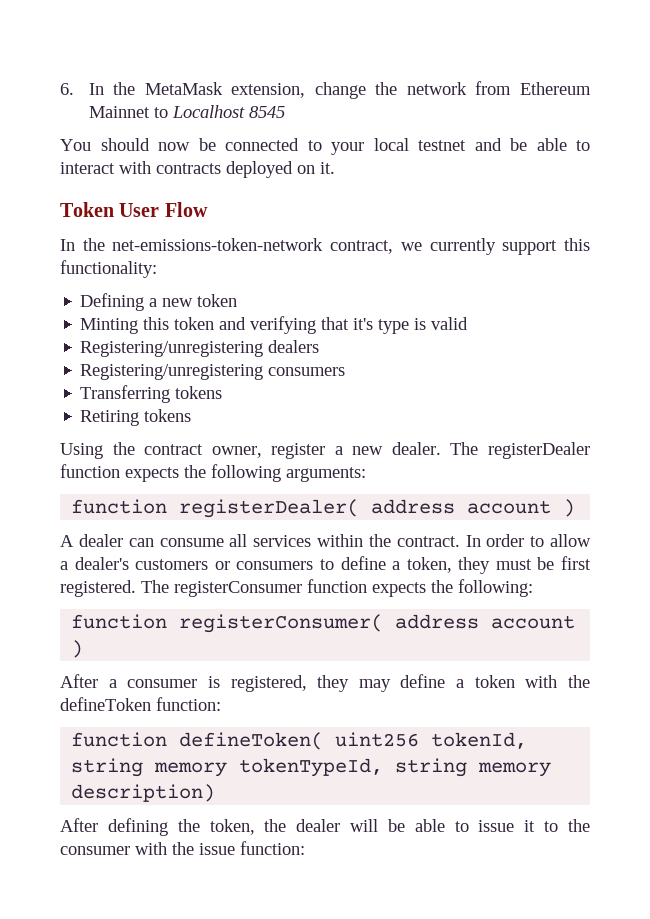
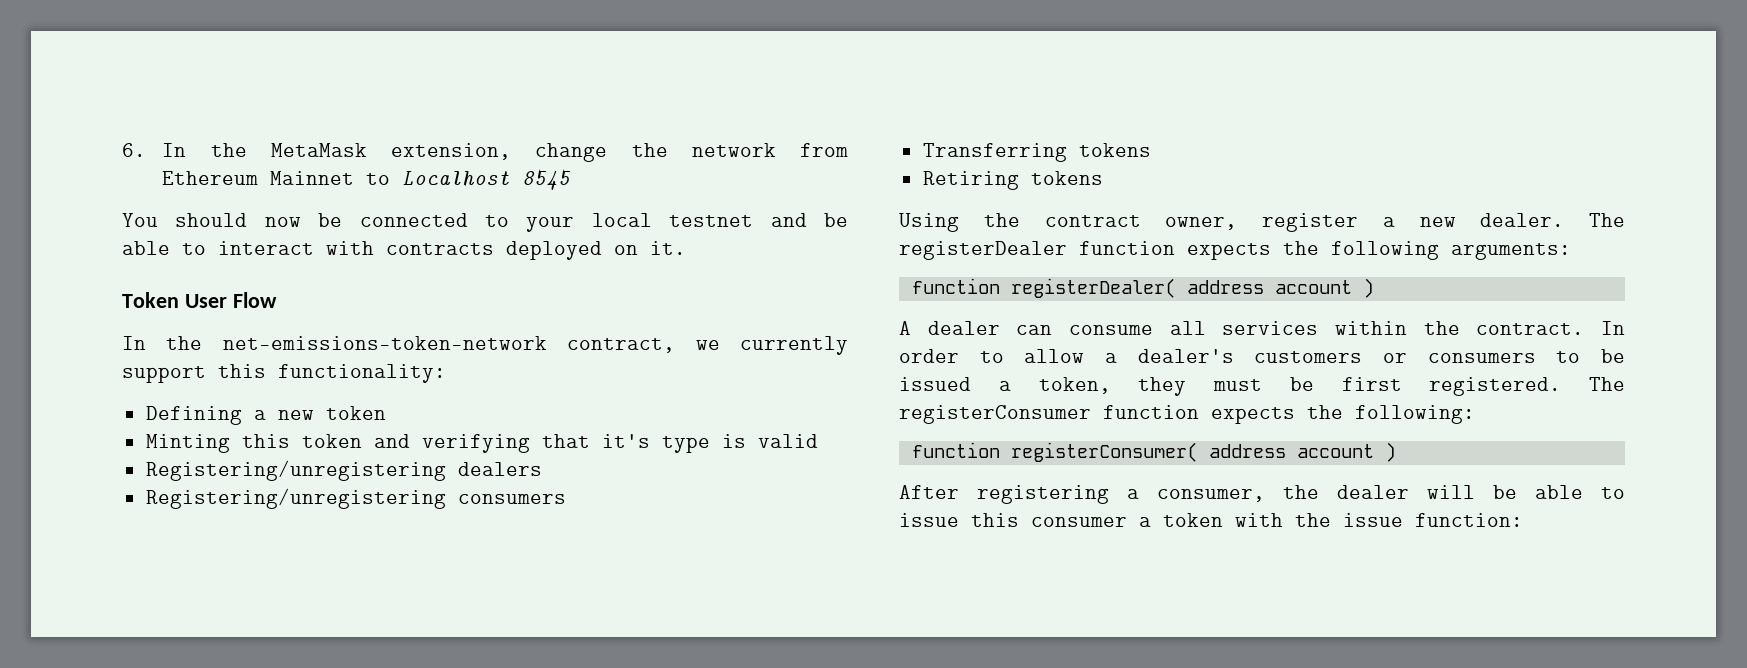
- In order to allow a dealer's customers or consumers to define a token, they must be first registered.
+ In order to allow a dealer's customers or consumers to be issued a token, they must be first registered.
- After a consumer is registered, they may define a token with the defineToken function:
- function defineToken( uint256 tokenId, string memory tokenTypeId, string memory description)
- After defining the token, the dealer will be able to issue it to the consumer with the issue function:
+ After registering a consumer, the dealer will be able to issue this consumer a token with the issue function:

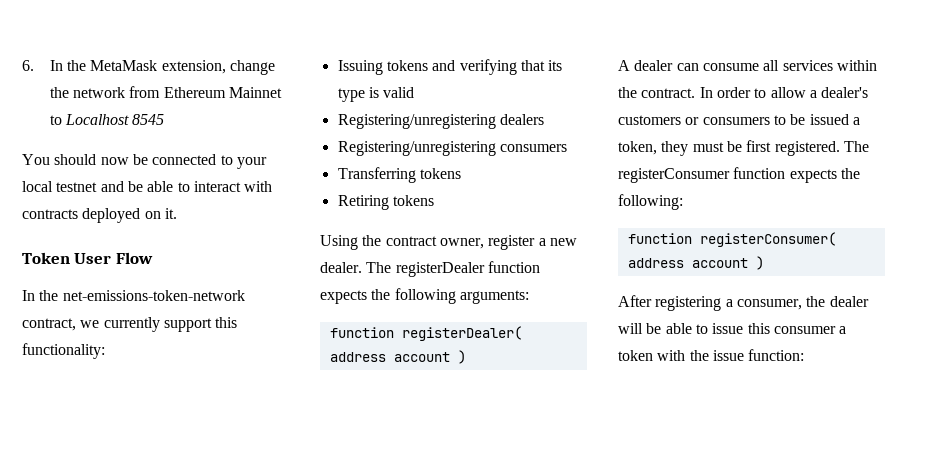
- Defining a new token
- Minting this token and verifying that it's type is valid
+ Issuing tokens and verifying that its type is valid

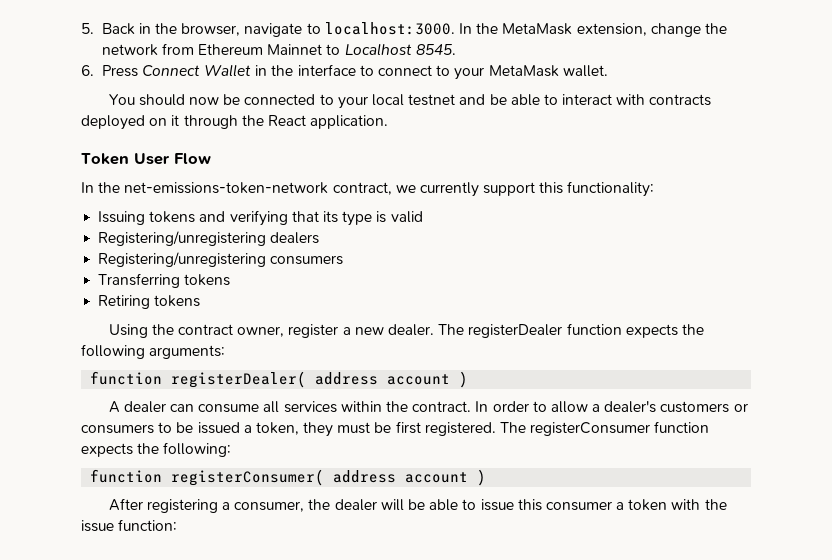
- 6. In the MetaMask extension, change the network from Ethereum Mainnet to Localhost 8545
+ 5. Back in the browser, navigate to localhost:3000. In the MetaMask extension, change the network from Ethereum Mainnet to Localhost 8545.
+ 6. Press Connect Wallet in the interface to connect to your MetaMask wallet.
- You should now be connected to your local testnet and be able to interact with contracts deployed on it.
+ You should now be connected to your local testnet and be able to interact with contracts deployed on it through the React application.

